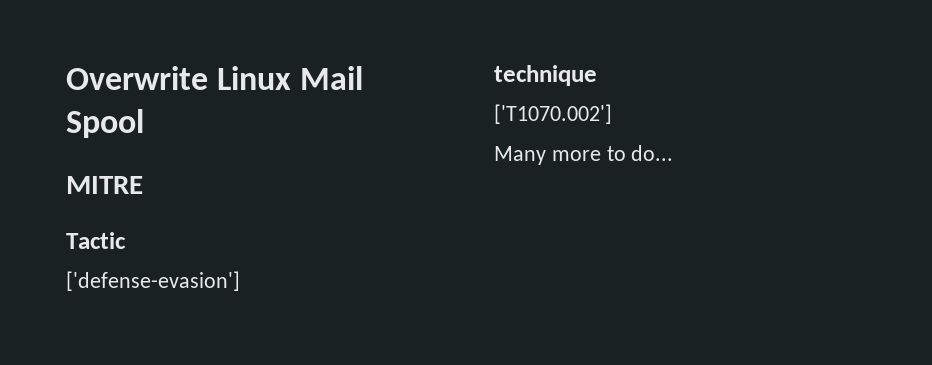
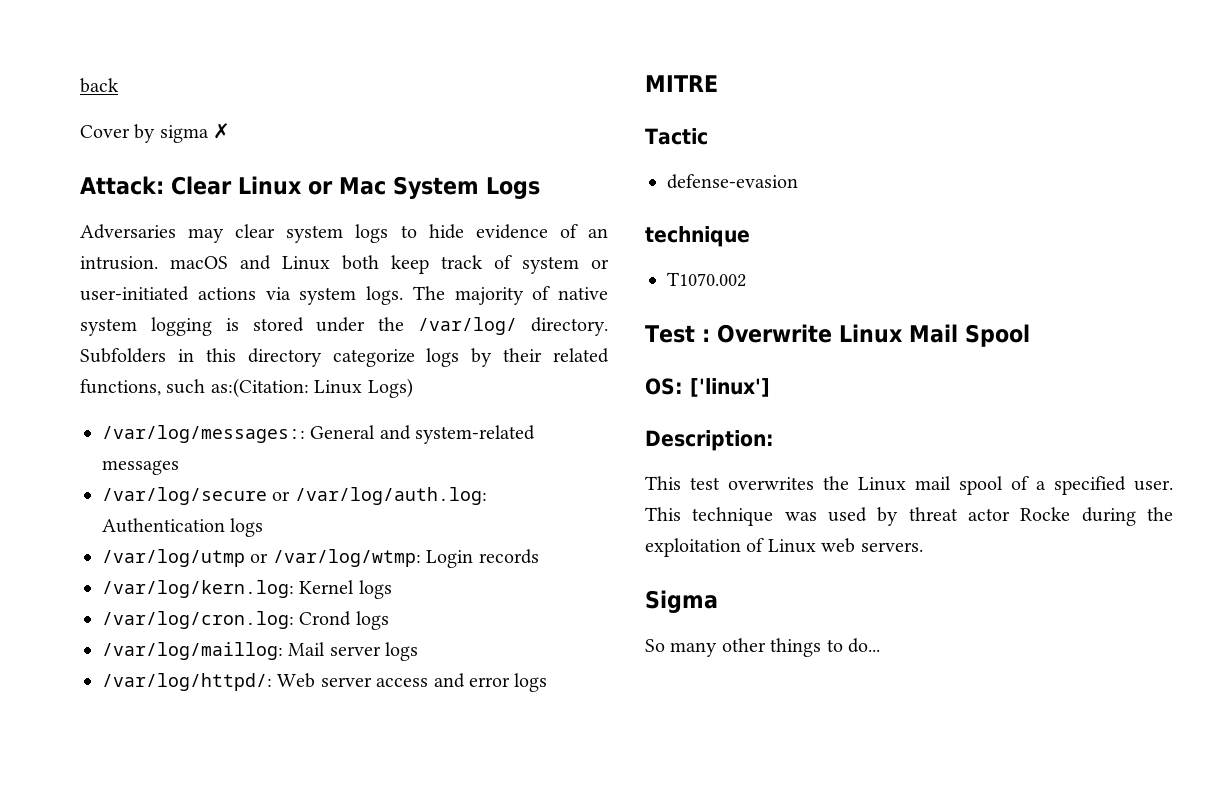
- Overwrite Linux Mail Spool
+ back
+ Cover by sigma ✗
+ Attack: Clear Linux or Mac System Logs
+ Adversaries may clear system logs to hide evidence of an intrusion. macOS and Linux both keep track of system or user-initiated actions via system logs. The majority of native system logging is stored under the /var/log/ directory. Subfolders in this directory categorize logs by their related functions, such as:(Citation: Linux Logs)
+ /var/log/messages:: General and system-related messages
+ /var/log/secure or /var/log/auth.log: Authentication logs
+ /var/log/utmp or /var/log/wtmp: Login records
+ /var/log/kern.log: Kernel logs
+ /var/log/cron.log: Crond logs
+ /var/log/maillog: Mail server logs
+ /var/log/httpd/: Web server access and error logs
  MITRE
  Tactic
- ['defense-evasion']
+ defense-evasion
  technique
- ['T1070.002']
- Many more to do...
+ T1070.002
+ Test : Overwrite Linux Mail Spool
+ OS: ['linux']
+ Description:
+ This test overwrites the Linux mail spool of a specified user. This technique was used by threat actor Rocke during the exploitation of Linux web servers.
+ Sigma
+ So many other things to do...

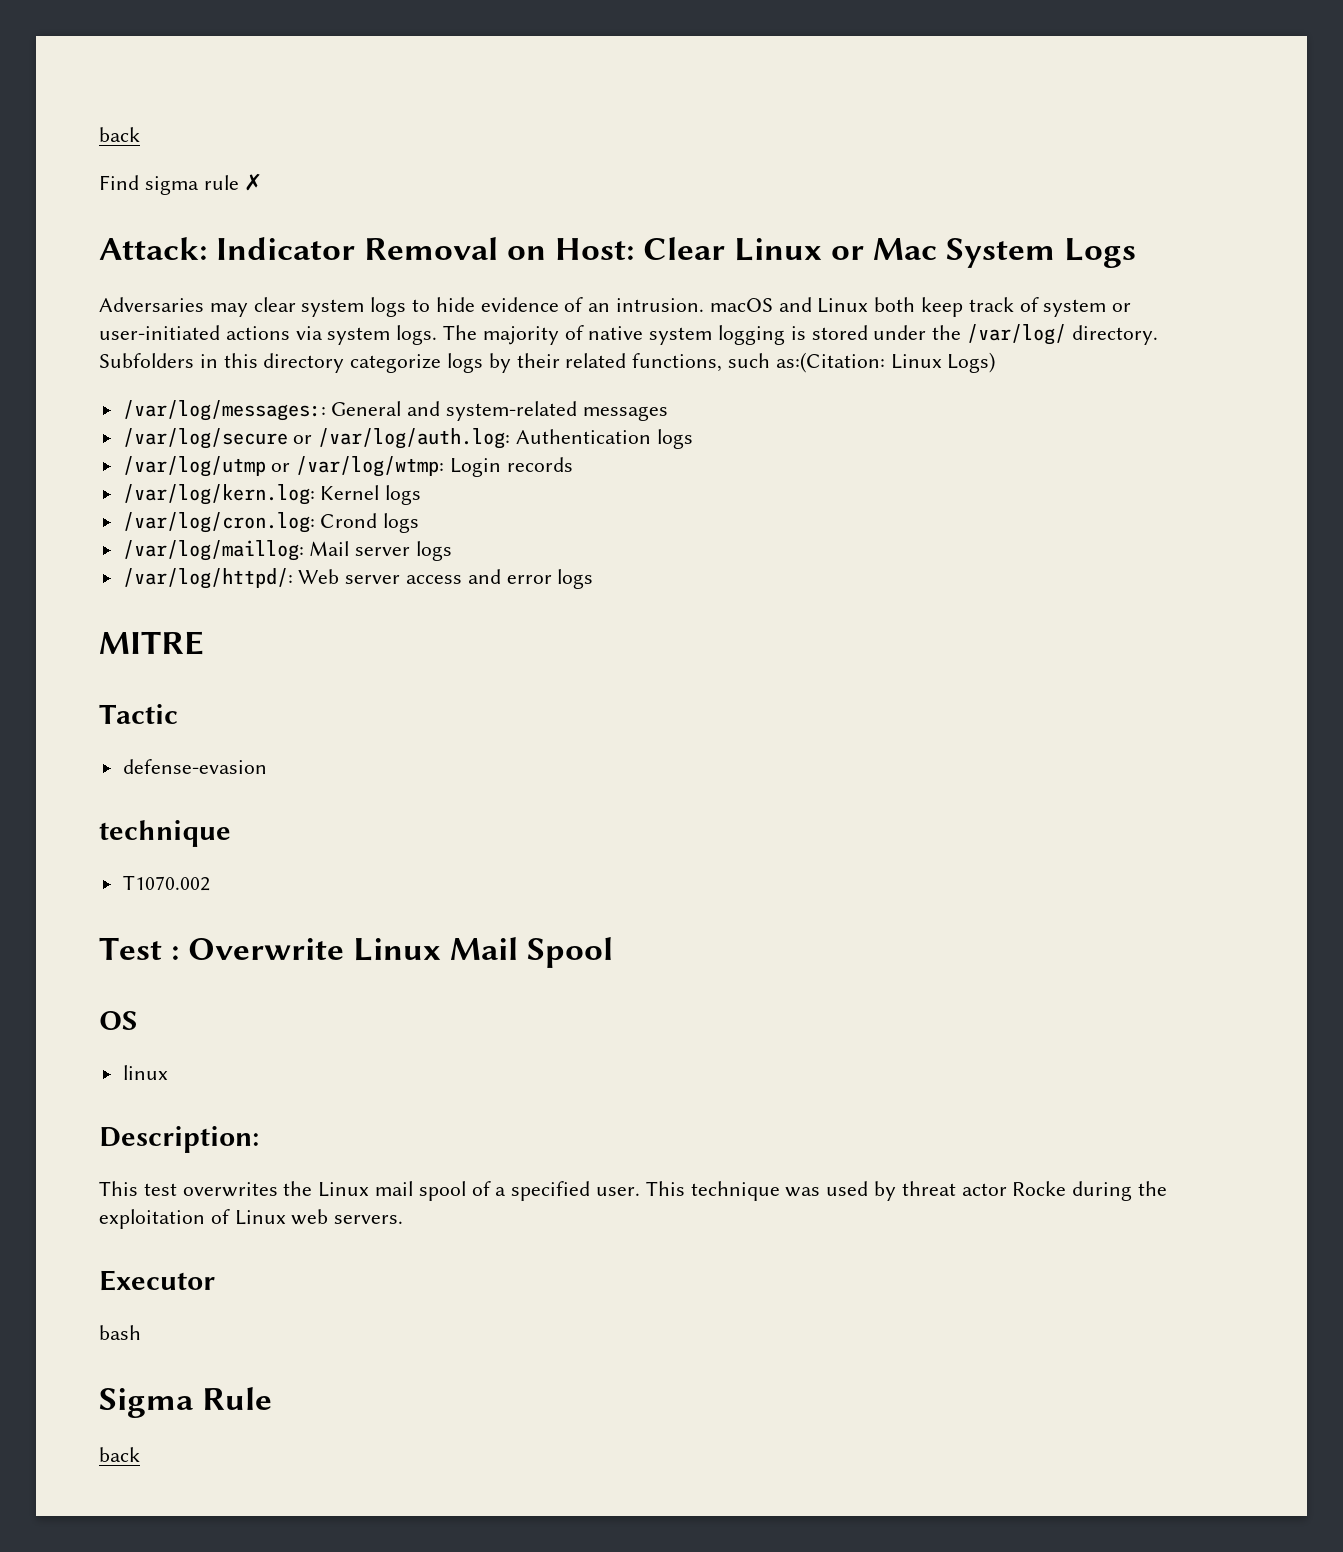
- Cover by sigma ✗
+ Find sigma rule ✗
- Attack: Clear Linux or Mac System Logs
+ Attack: Indicator Removal on Host: Clear Linux or Mac System Logs
- OS: ['linux']
+ OS
+ linux
+ Executor
+ bash
- Sigma
- So many other things to do...
+ Sigma Rule
+ back

